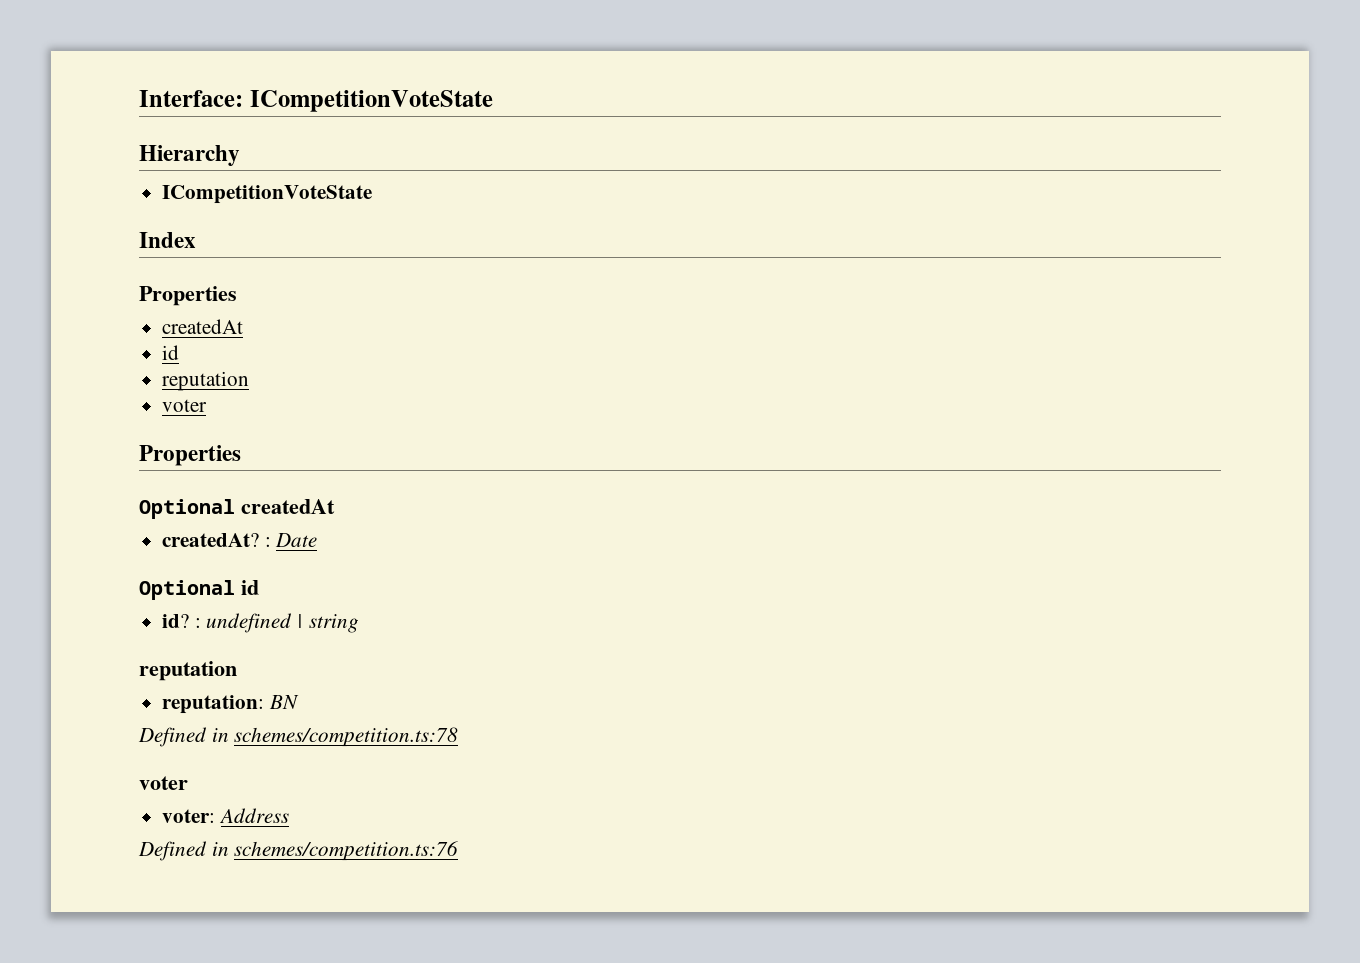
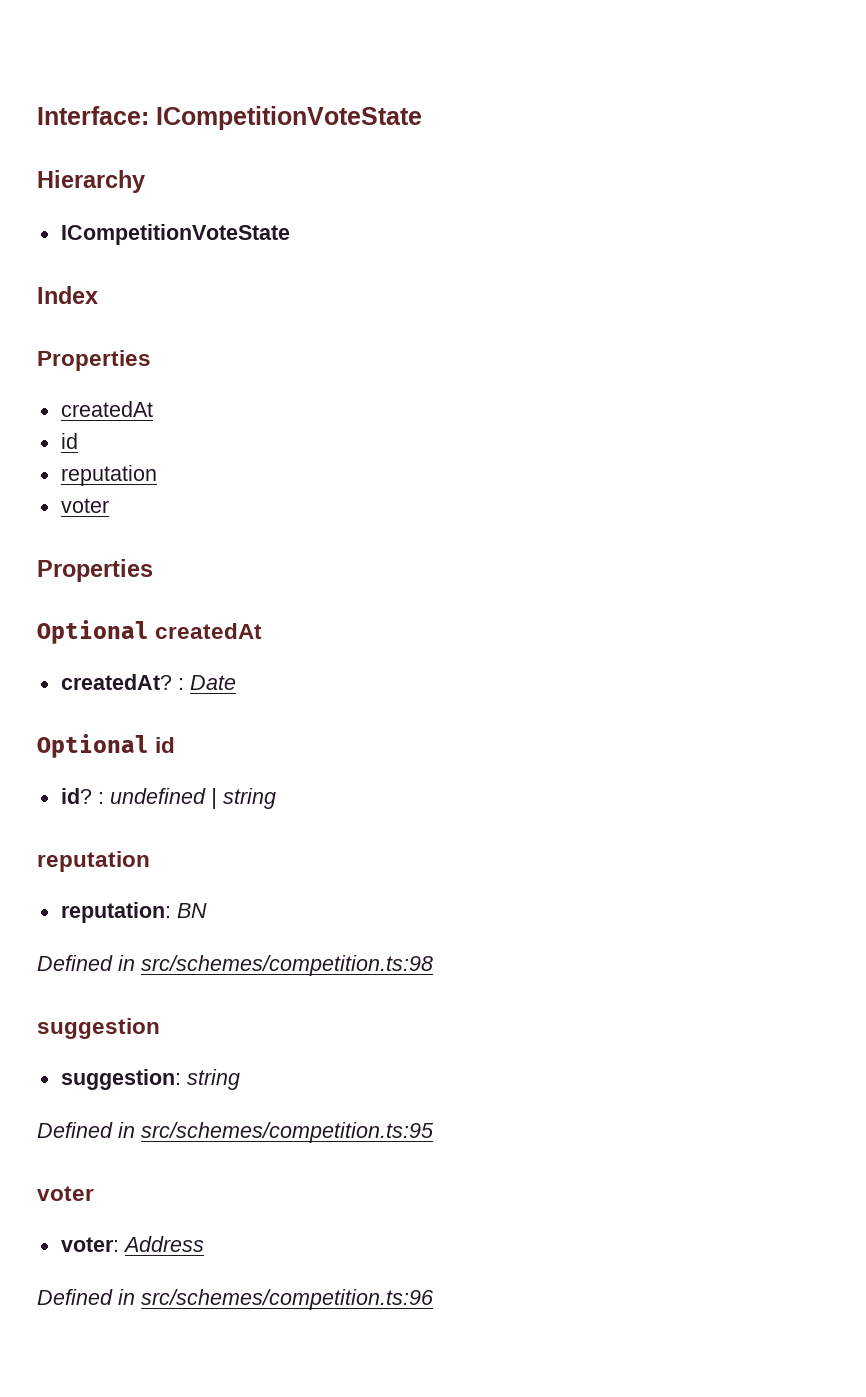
- Defined in schemes/competition.ts:78
+ Defined in src/schemes/competition.ts:98
+ suggestion
+ suggestion: string
+ Defined in src/schemes/competition.ts:95
- Defined in schemes/competition.ts:76
+ Defined in src/schemes/competition.ts:96

